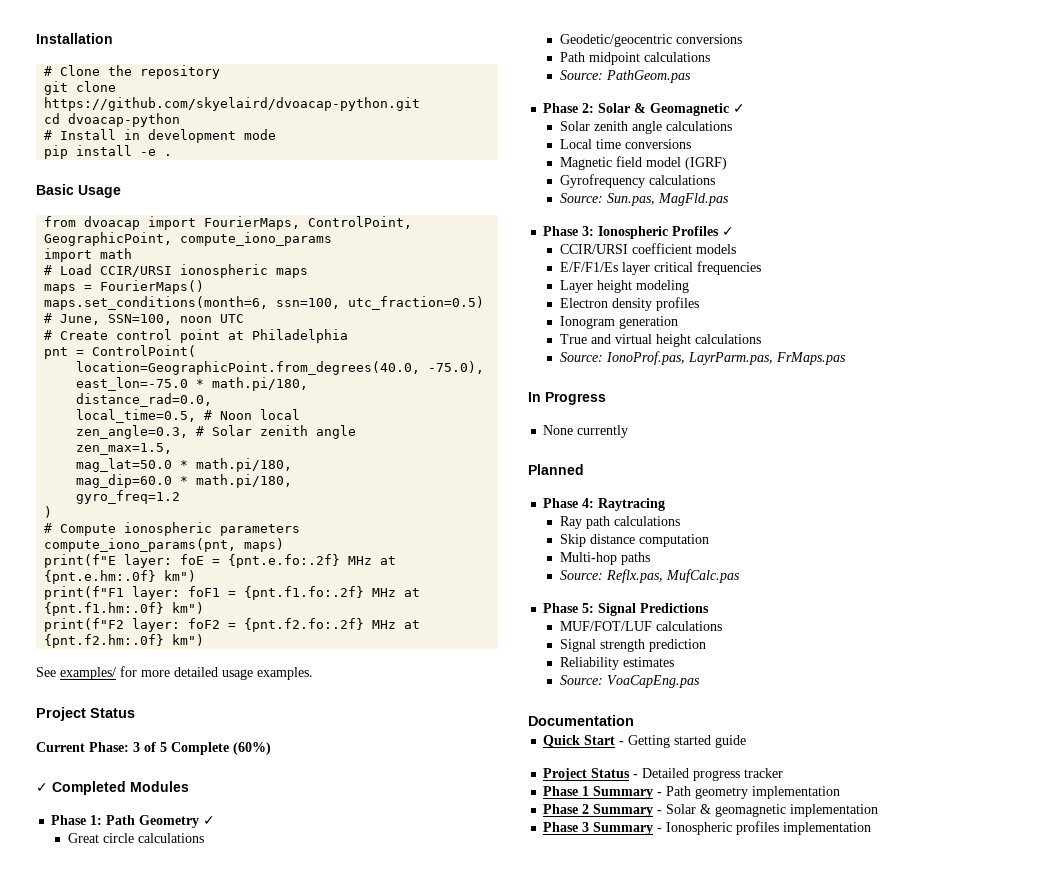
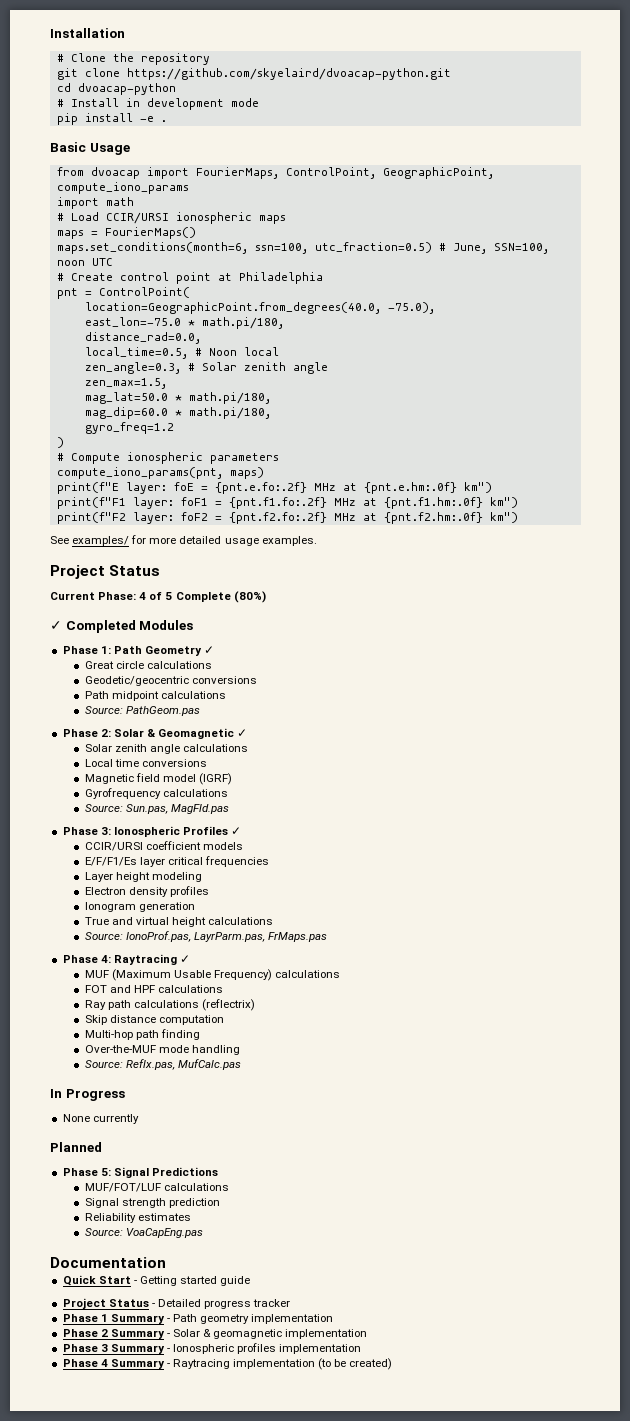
- Current Phase: 3 of 5 Complete (60%)
+ Current Phase: 4 of 5 Complete (80%)
+ Phase 4: Raytracing ✓
+ MUF (Maximum Usable Frequency) calculations
+ FOT and HPF calculations
+ Ray path calculations (reflectrix)
+ Skip distance computation
+ Multi-hop path finding
+ Over-the-MUF mode handling
+ Source: Reflx.pas, MufCalc.pas
- Phase 4: Raytracing
- Ray path calculations
- Skip distance computation
- Multi-hop paths
- Source: Reflx.pas, MufCalc.pas
+ Phase 4 Summary - Raytracing implementation (to be created)

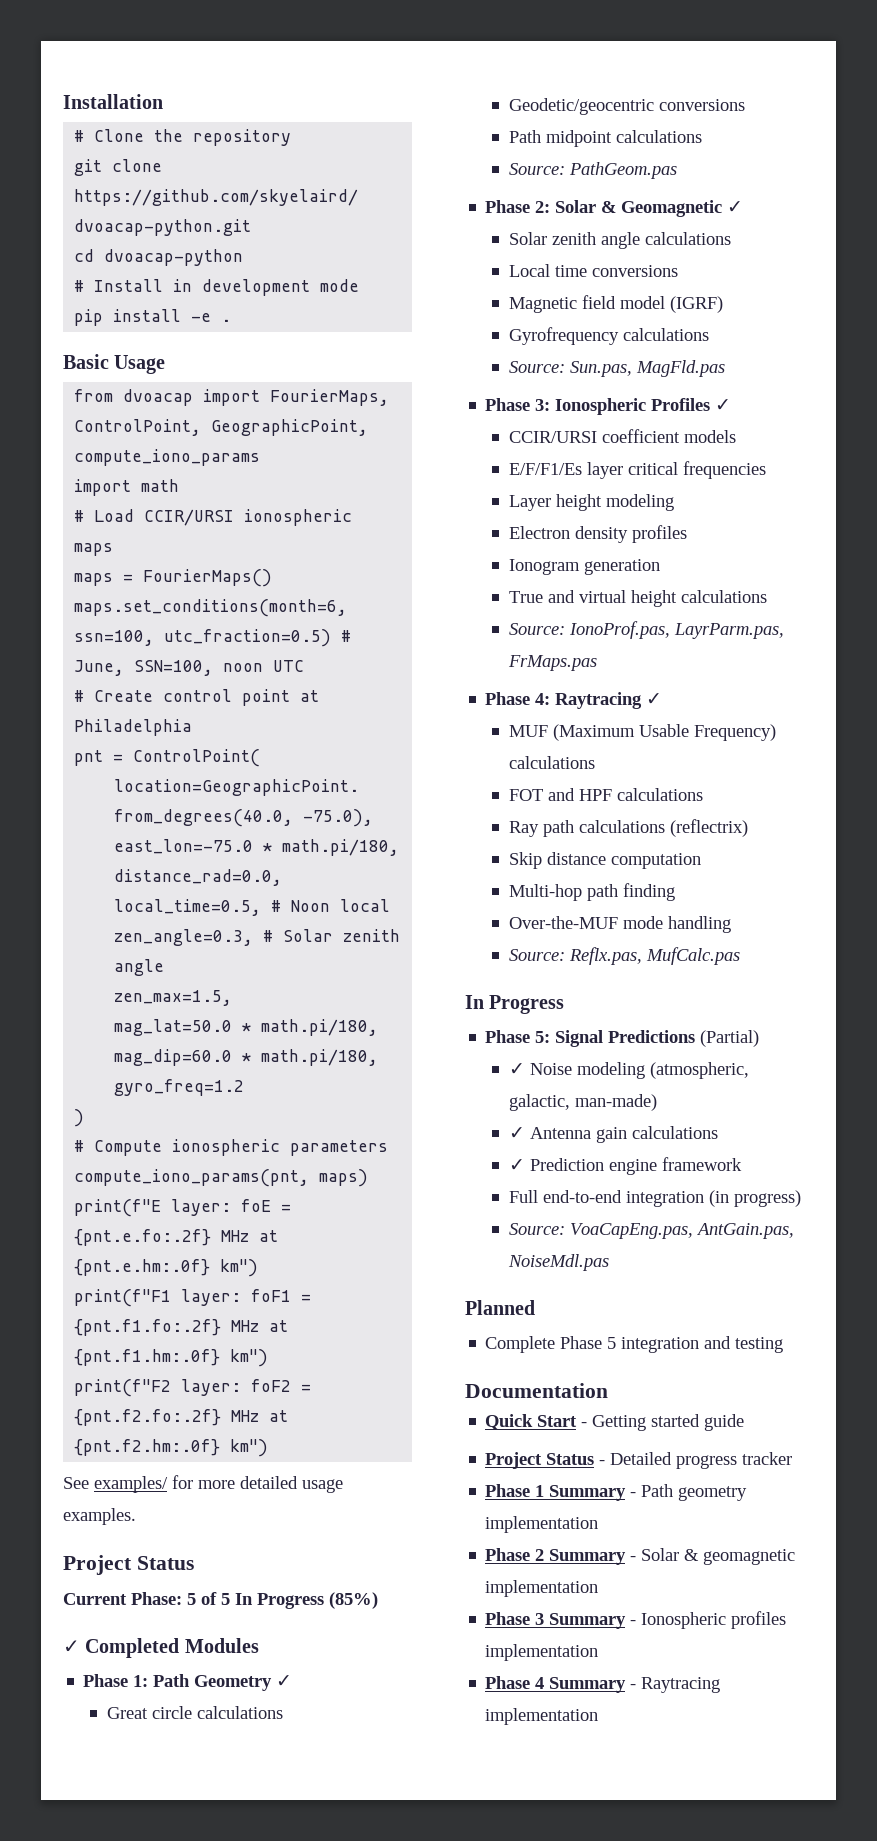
- Current Phase: 4 of 5 Complete (80%)
+ Current Phase: 5 of 5 In Progress (85%)
- None currently
- Planned
- Phase 5: Signal Predictions
- MUF/FOT/LUF calculations
- Signal strength prediction
- Reliability estimates
- Source: VoaCapEng.pas
+ Phase 5: Signal Predictions (Partial)
+ ✓ Noise modeling (atmospheric, galactic, man-made)
+ ✓ Antenna gain calculations
+ ✓ Prediction engine framework
+ Full end-to-end integration (in progress)
+ Source: VoaCapEng.pas, AntGain.pas, NoiseMdl.pas
+ Planned
+ Complete Phase 5 integration and testing
- Phase 4 Summary - Raytracing implementation (to be created)
+ Phase 4 Summary - Raytracing implementation

